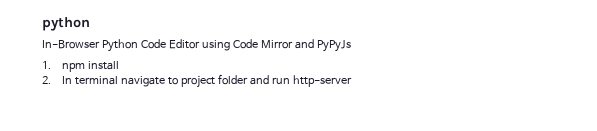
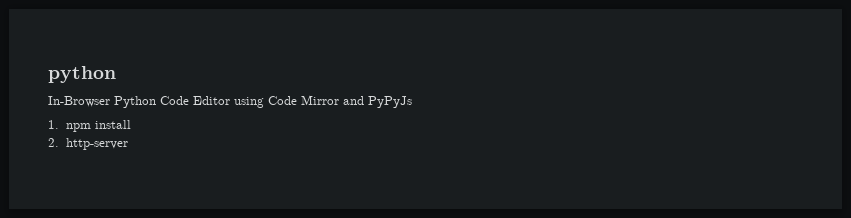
- 2. In terminal navigate to project folder and run http-server
+ 2. http-server

